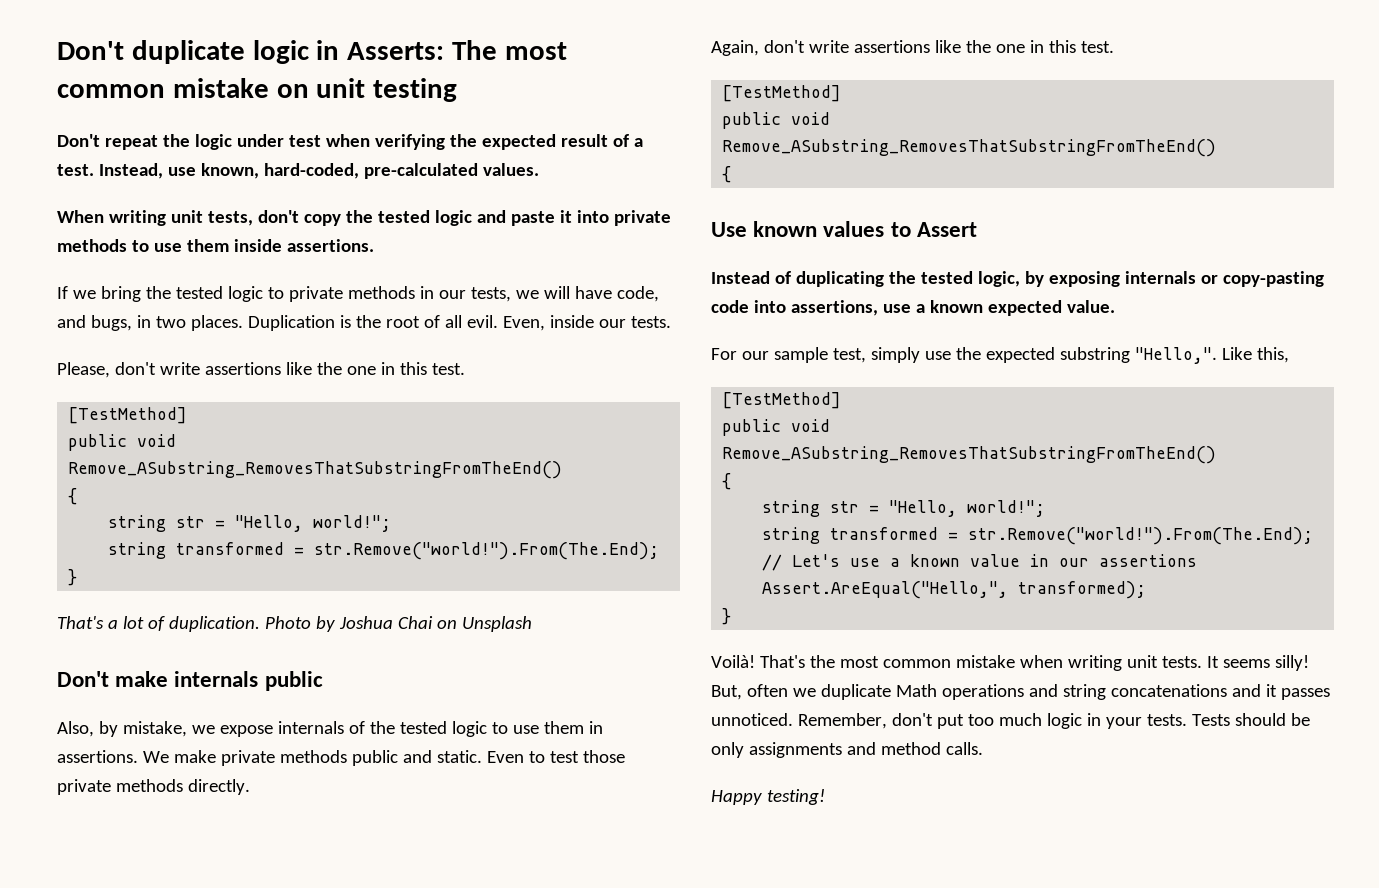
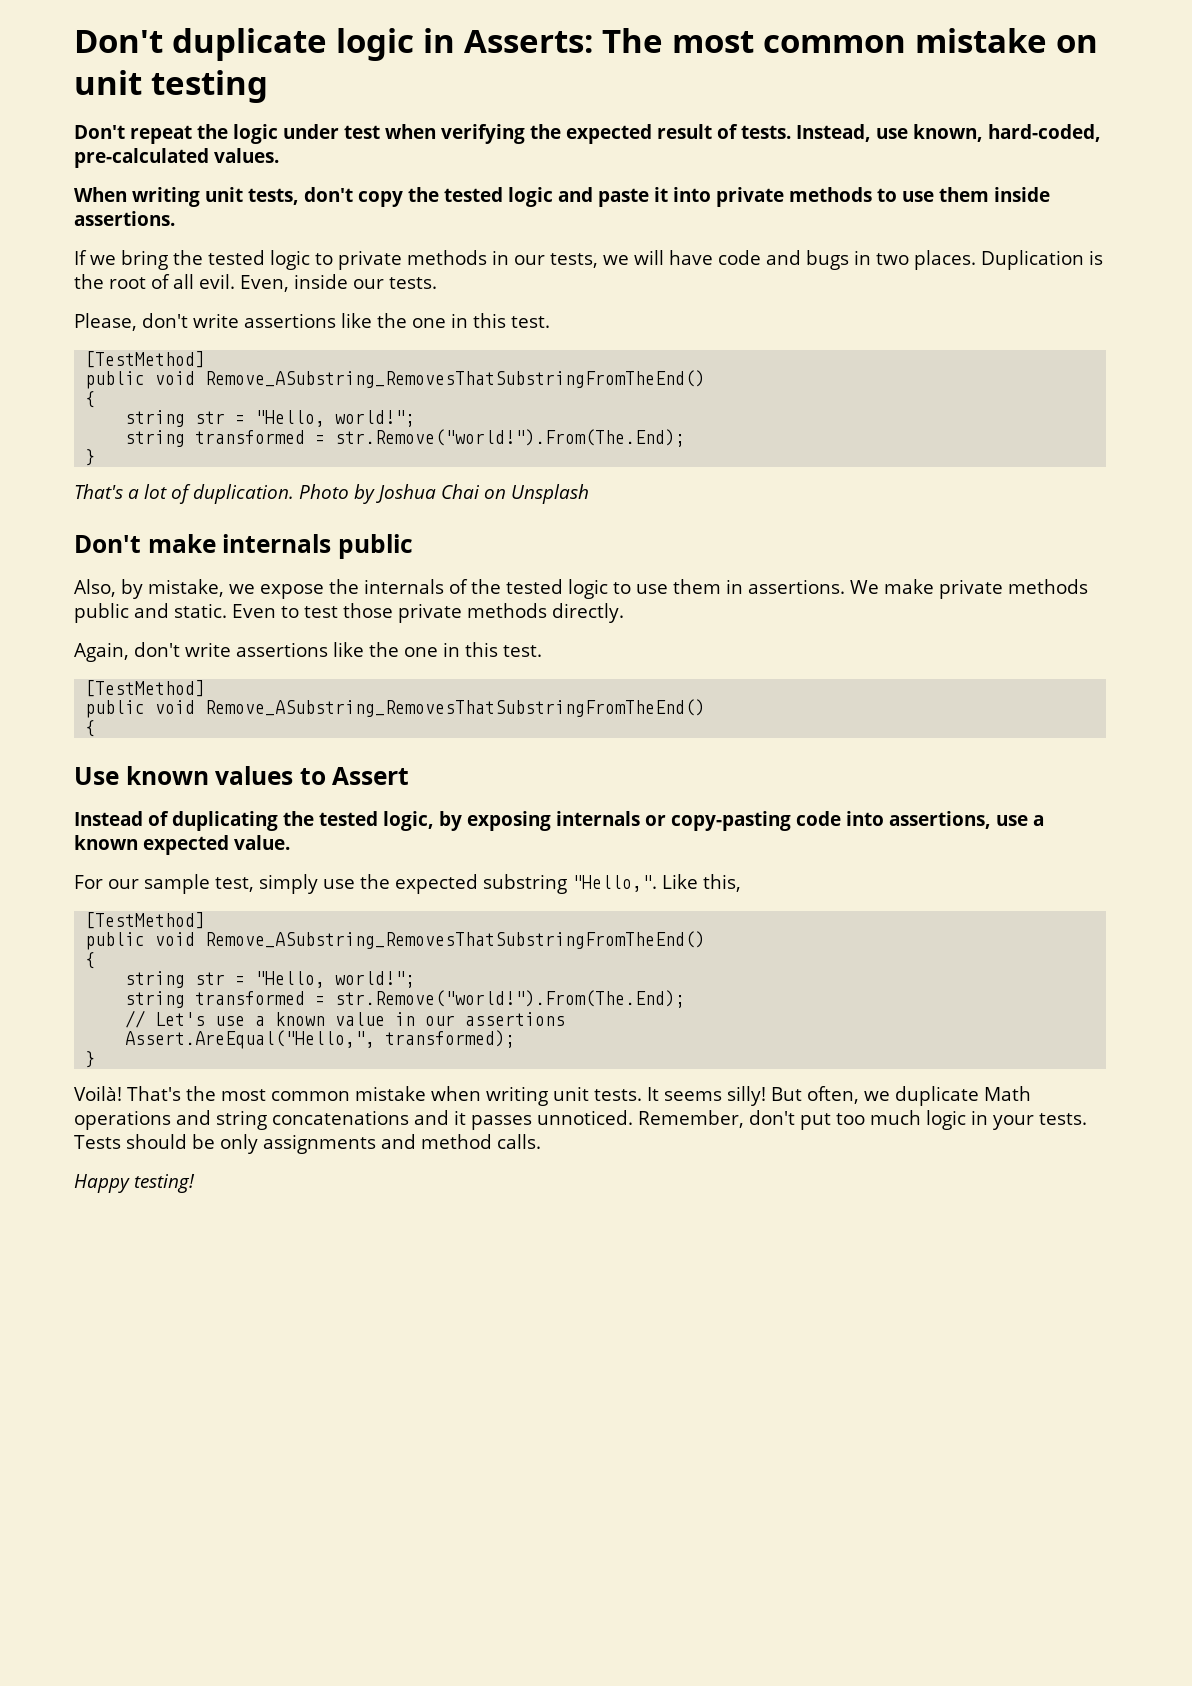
- Don't repeat the logic under test when verifying the expected result of a test.
+ Don't repeat the logic under test when verifying the expected result of tests.
- If we bring the tested logic to private methods in our tests, we will have code, and bugs, in two places.
+ If we bring the tested logic to private methods in our tests, we will have code and bugs in two places.
- Also, by mistake, we expose internals of the tested logic to use them in assertions.
+ Also, by mistake, we expose the internals of the tested logic to use them in assertions.
- But, often we duplicate Math operations and string concatenations and it passes unnoticed.
+ But often, we duplicate Math operations and string concatenations and it passes unnoticed.

